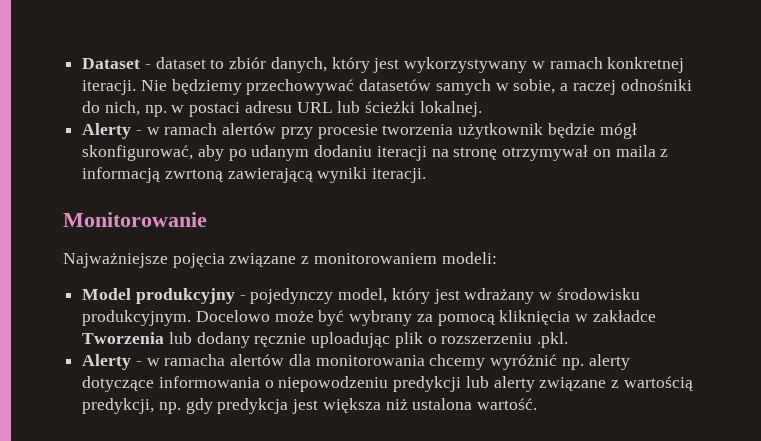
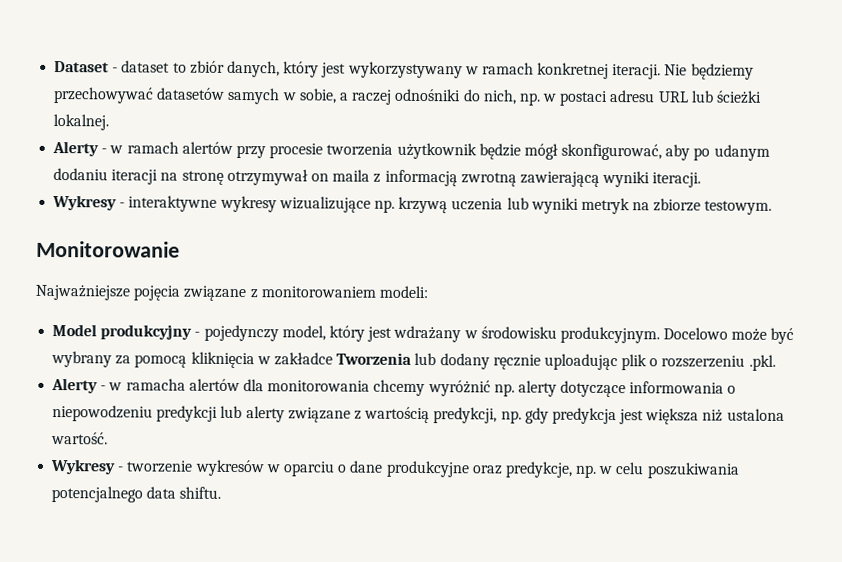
- Alerty - w ramach alertów przy procesie tworzenia użytkownik będzie mógł skonfigurować, aby po udanym dodaniu iteracji na stronę otrzymywał on maila z informacją zwrtoną zawierającą wyniki iteracji.
+ Alerty - w ramach alertów przy procesie tworzenia użytkownik będzie mógł skonfigurować, aby po udanym dodaniu iteracji na stronę otrzymywał on maila z informacją zwrotną zawierającą wyniki iteracji.
+ Wykresy - interaktywne wykresy wizualizujące np. krzywą uczenia lub wyniki metryk na zbiorze testowym.
+ Wykresy - tworzenie wykresów w oparciu o dane produkcyjne oraz predykcje, np. w celu poszukiwania potencjalnego data shiftu.

